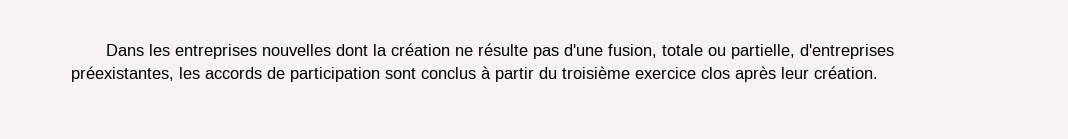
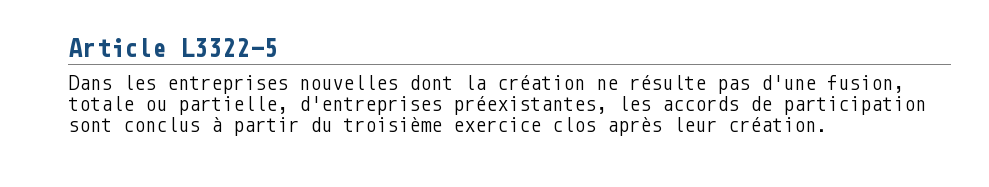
+ Article L3322-5

